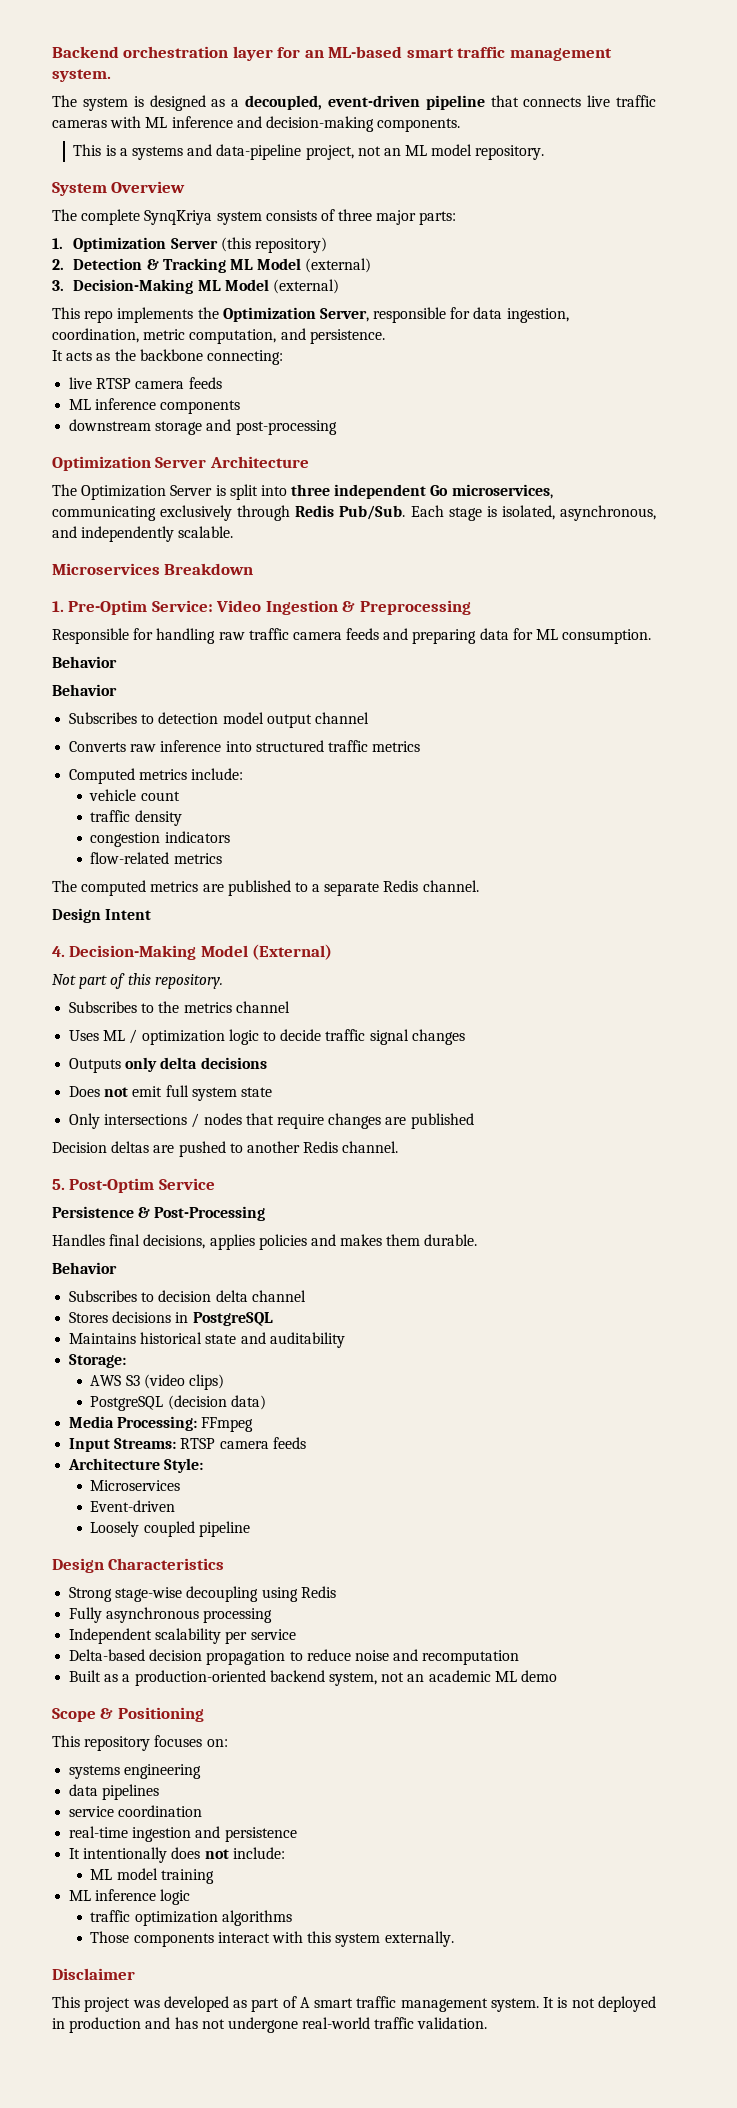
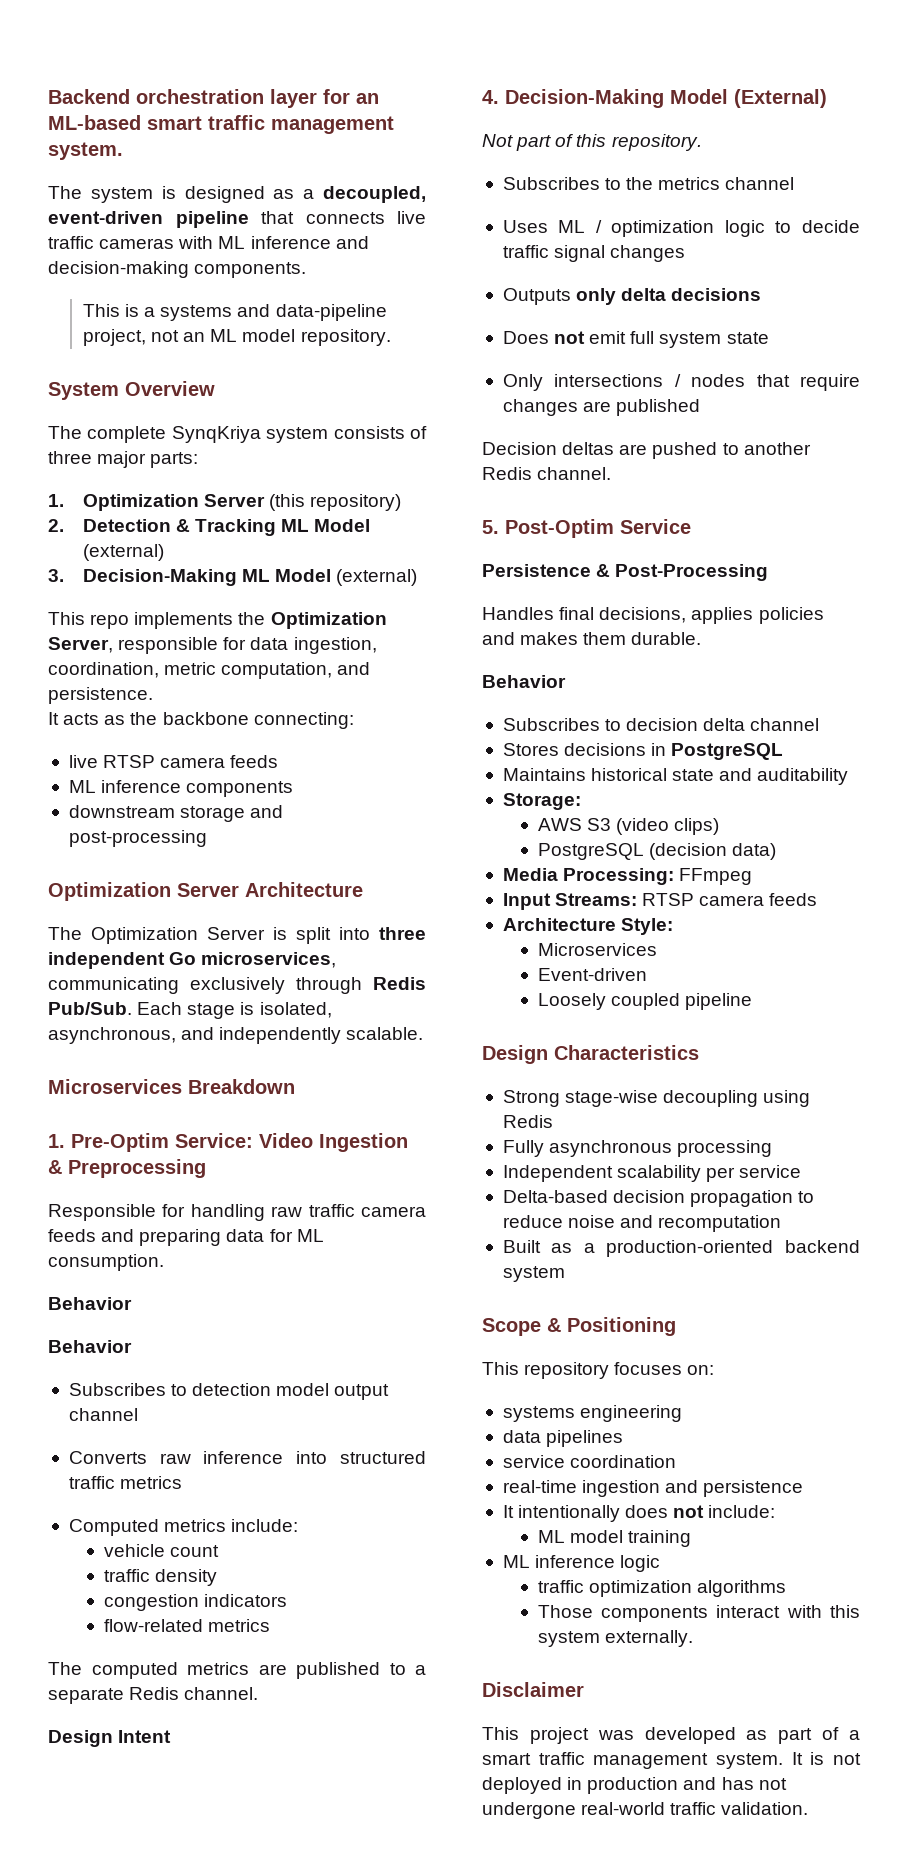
- Built as a production-oriented backend system, not an academic ML demo
+ Built as a production-oriented backend system
- This project was developed as part of A smart traffic management system.
+ This project was developed as part of a smart traffic management system.

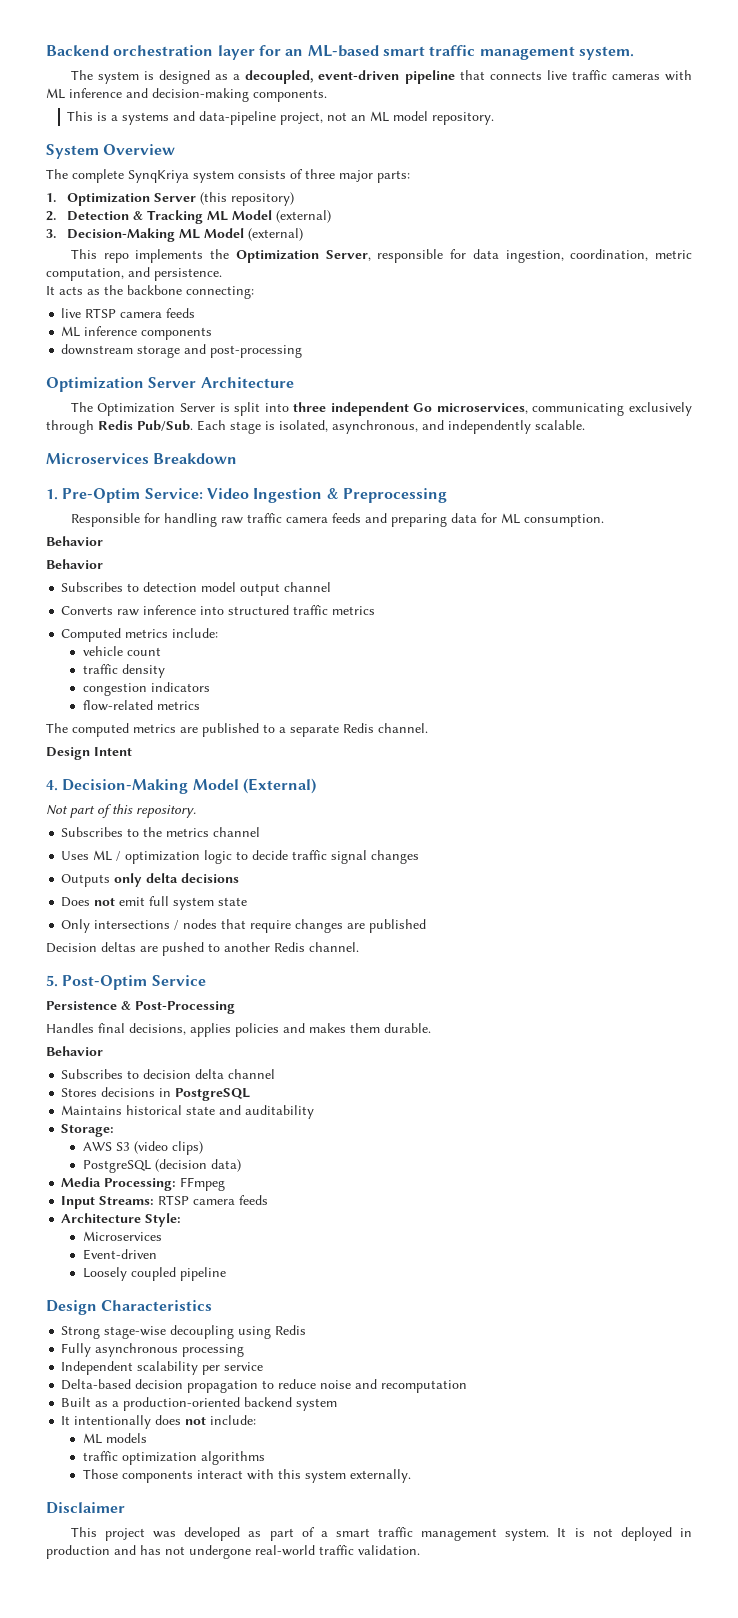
- Scope & Positioning
- This repository focuses on:
- systems engineering
- data pipelines
- service coordination
- real-time ingestion and persistence
- ML model training
- ML inference logic
+ ML models

